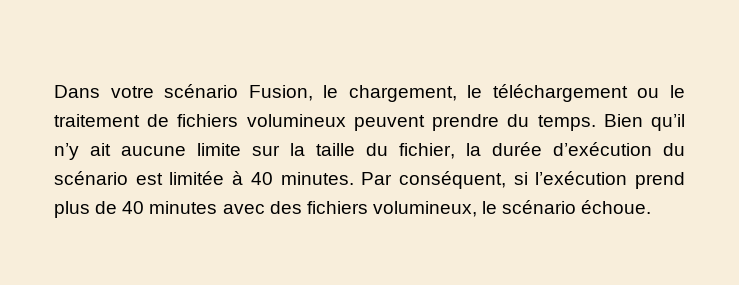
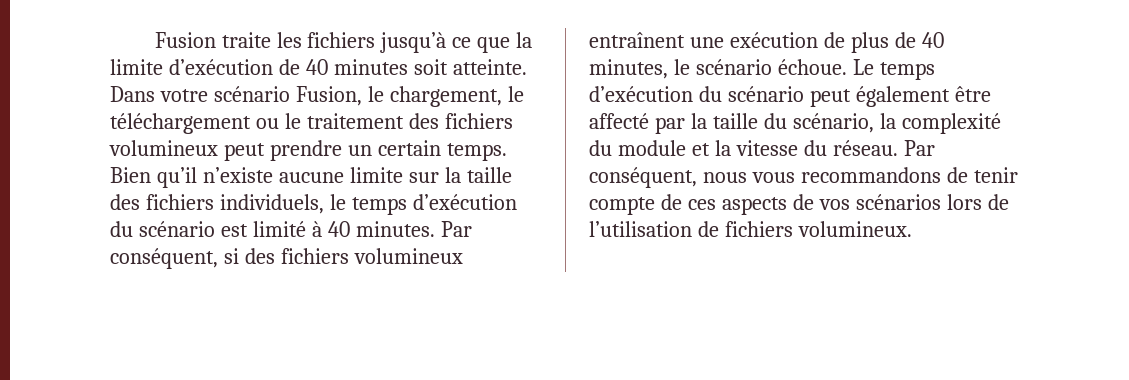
+ Fusion traite les fichiers jusqu’à ce que la limite d’exécution de 40 minutes soit atteinte.
- Dans votre scénario Fusion, le chargement, le téléchargement ou le traitement de fichiers volumineux peuvent prendre du temps.
+ Dans votre scénario Fusion, le chargement, le téléchargement ou le traitement des fichiers volumineux peut prendre un certain temps.
- Bien qu’il n’y ait aucune limite sur la taille du fichier, la durée d’exécution du scénario est limitée à 40 minutes.
+ Bien qu’il n’existe aucune limite sur la taille des fichiers individuels, le temps d’exécution du scénario est limité à 40 minutes.
- Par conséquent, si l’exécution prend plus de 40 minutes avec des fichiers volumineux, le scénario échoue.
+ Par conséquent, si des fichiers volumineux entraînent une exécution de plus de 40 minutes, le scénario échoue. Le temps d’exécution du scénario peut également être affecté par la taille du scénario, la complexité du module et la vitesse du réseau. Par conséquent, nous vous recommandons de tenir compte de ces aspects de vos scénarios lors de l’utilisation de fichiers volumineux.

